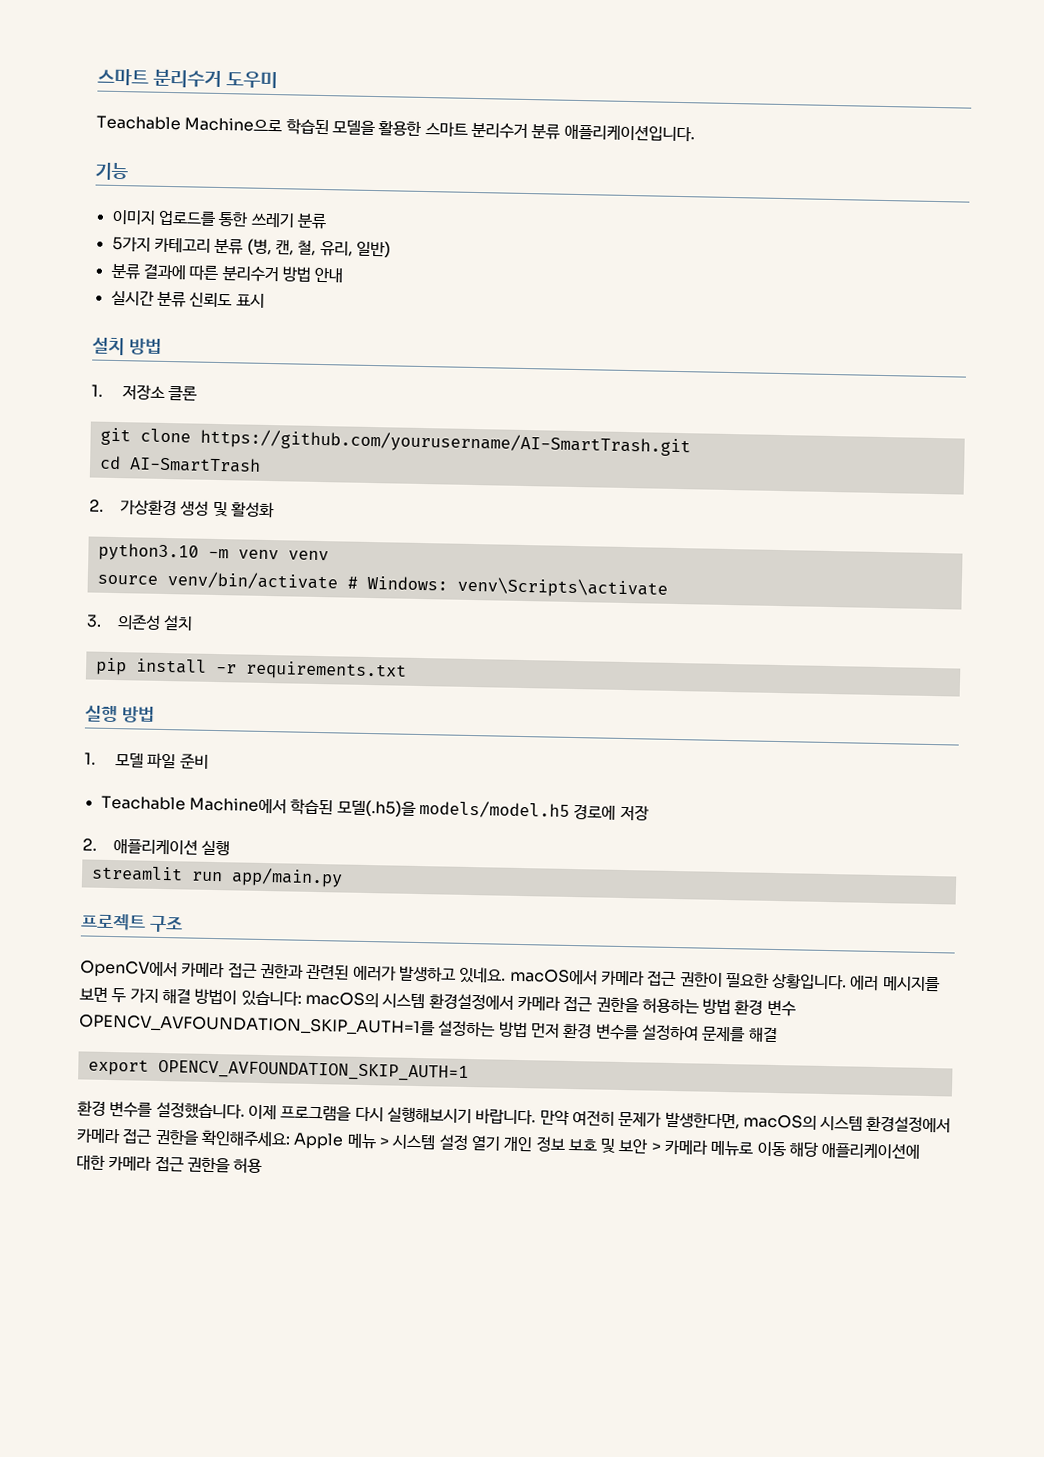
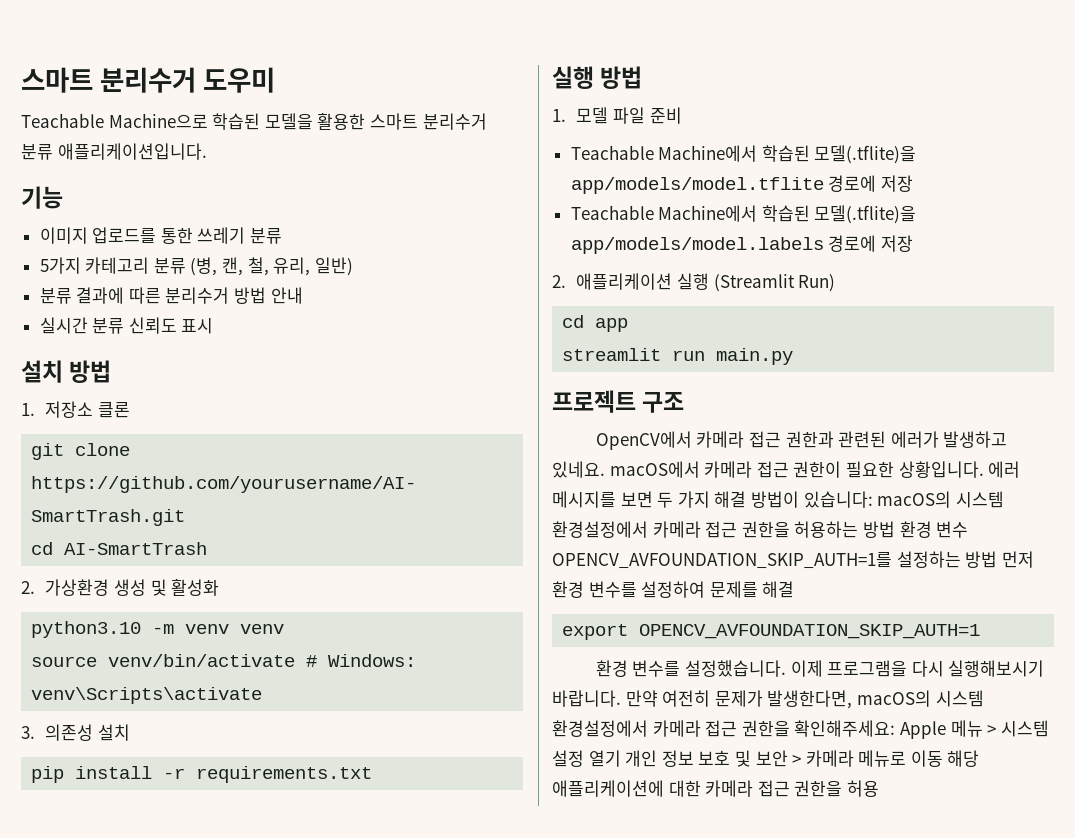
- Teachable Machine에서 학습된 모델(.h5)을 models/model.h5 경로에 저장
+ Teachable Machine에서 학습된 모델(.tflite)을 app/models/model.tflite 경로에 저장
+ Teachable Machine에서 학습된 모델(.tflite)을 app/models/model.labels 경로에 저장
- 2. 애플리케이션 실행
+ 2. 애플리케이션 실행 (Streamlit Run)
+ cd app
- streamlit run app/main.py
+ streamlit run main.py

